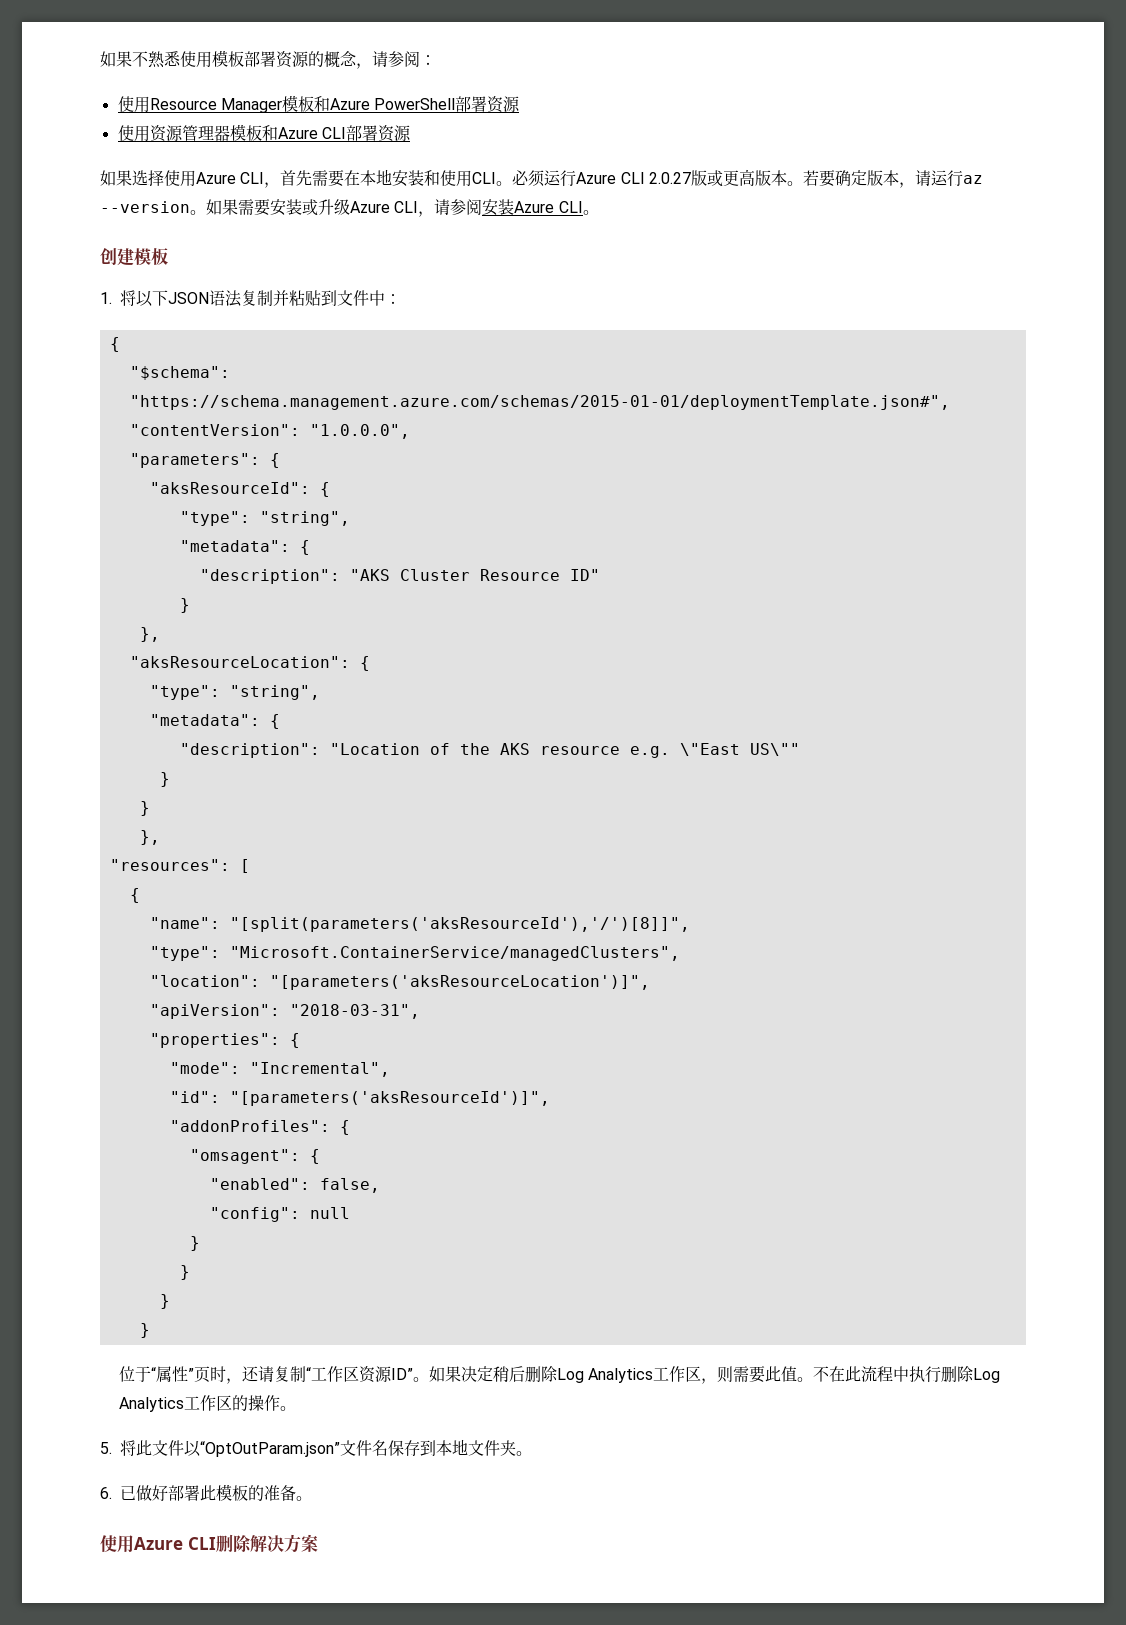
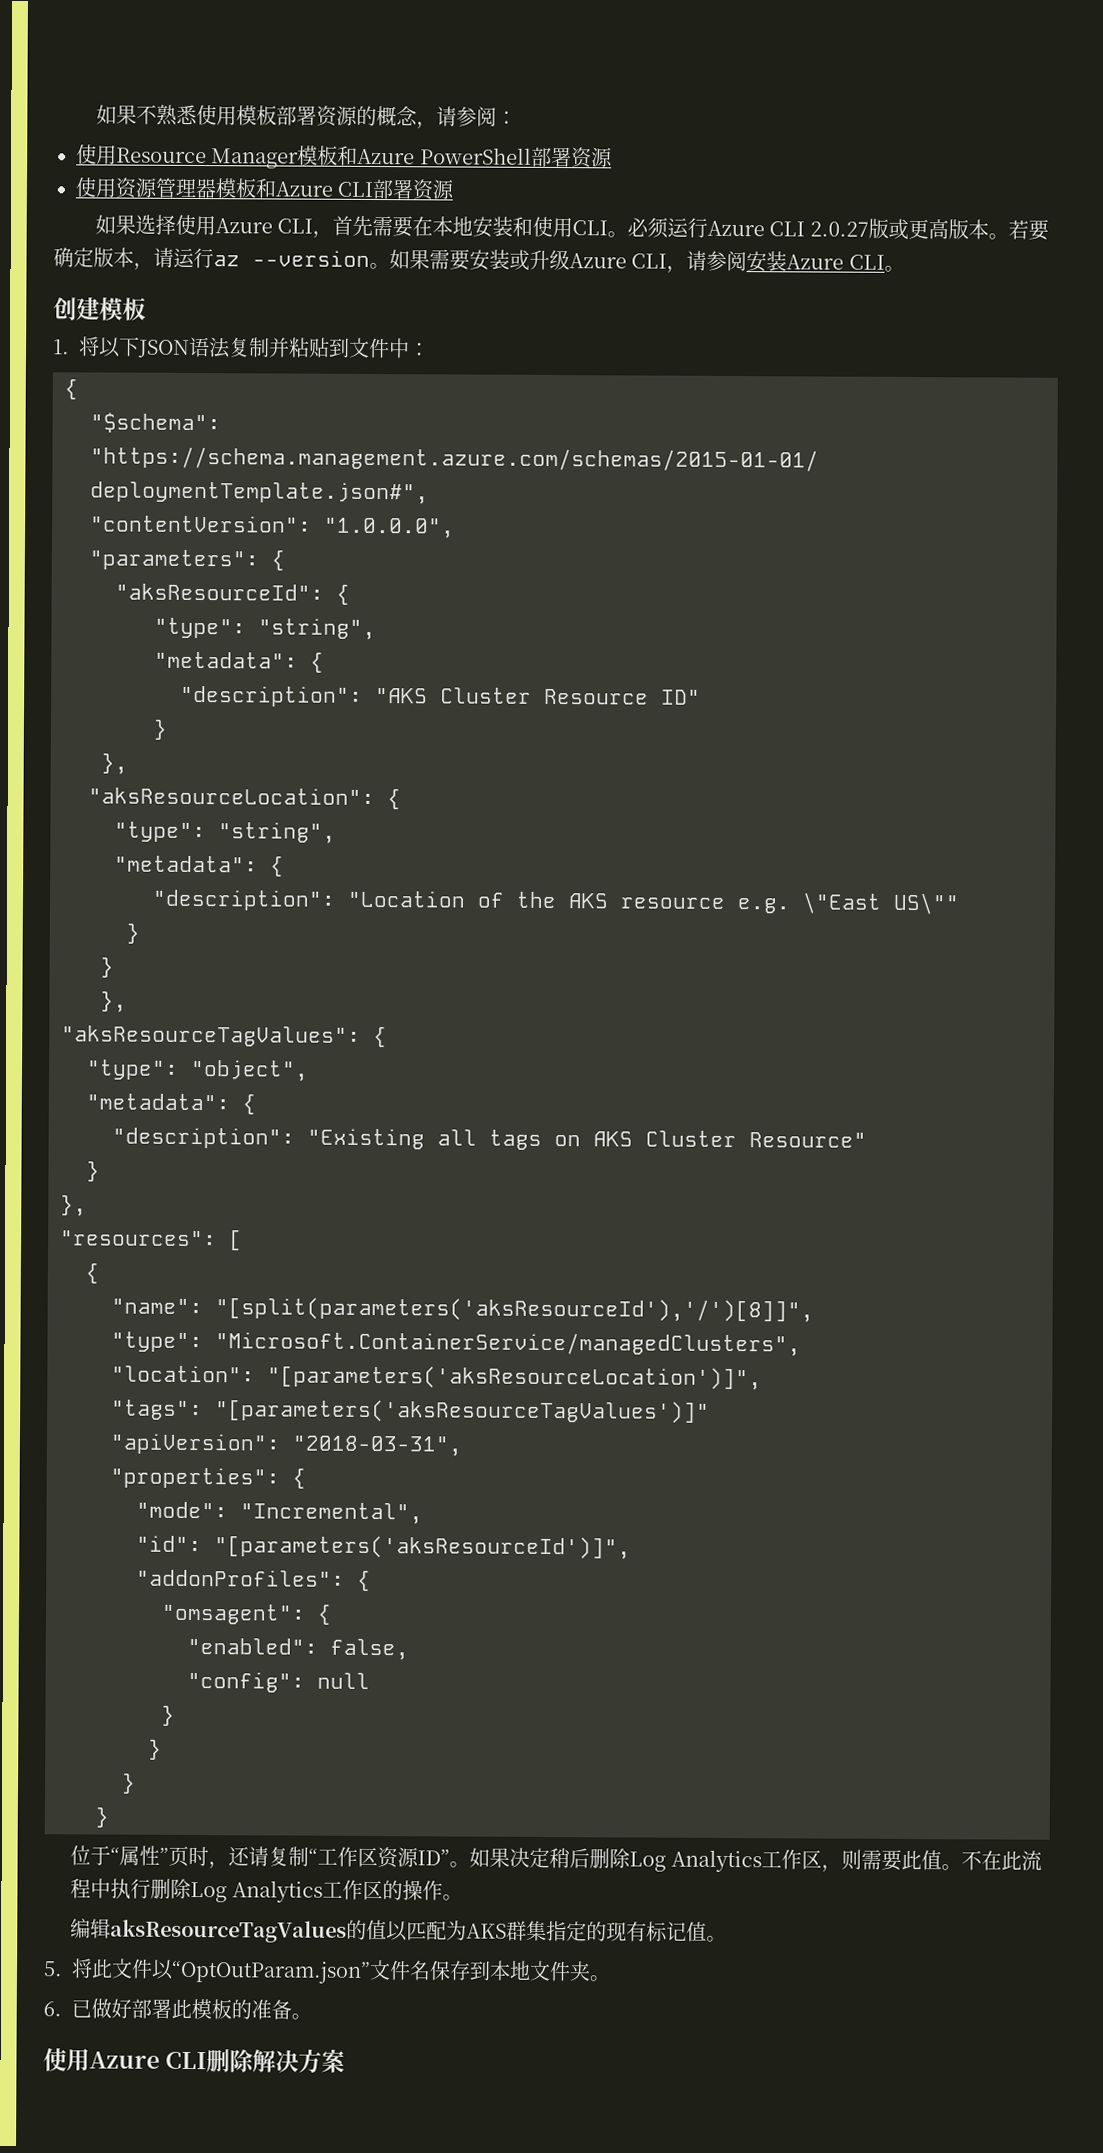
+ "aksResourceTagValues": {
+ "type": "object",
+ "metadata": {
+ "description": "Existing all tags on AKS Cluster Resource"
+ }
+ },
+ "tags": "[parameters('aksResourceTagValues')]"
+ 编辑aksResourceTagValues的值以匹配为AKS群集指定的现有标记值。

